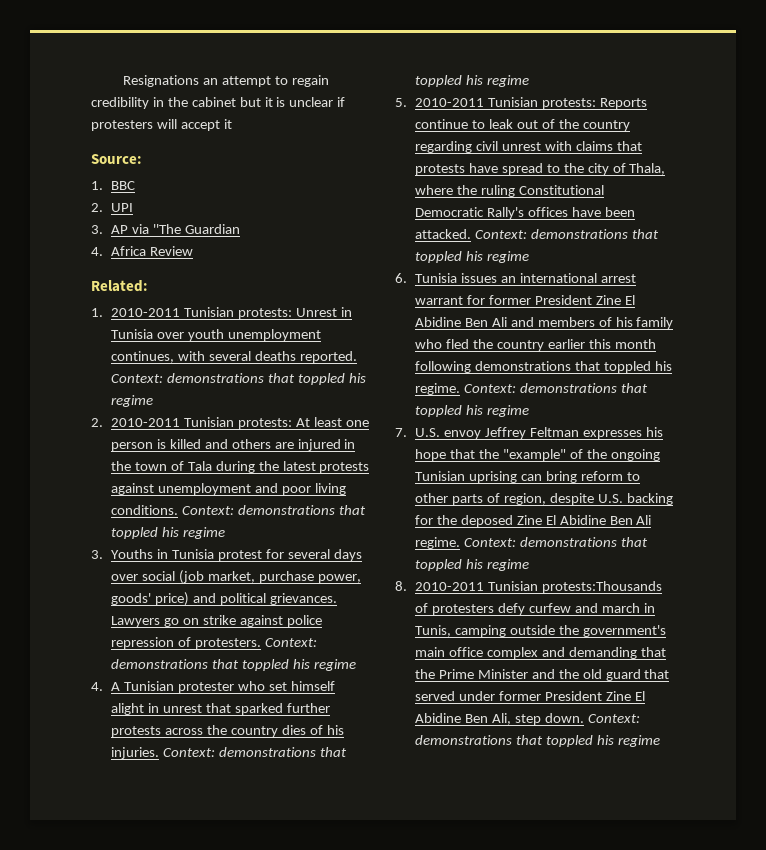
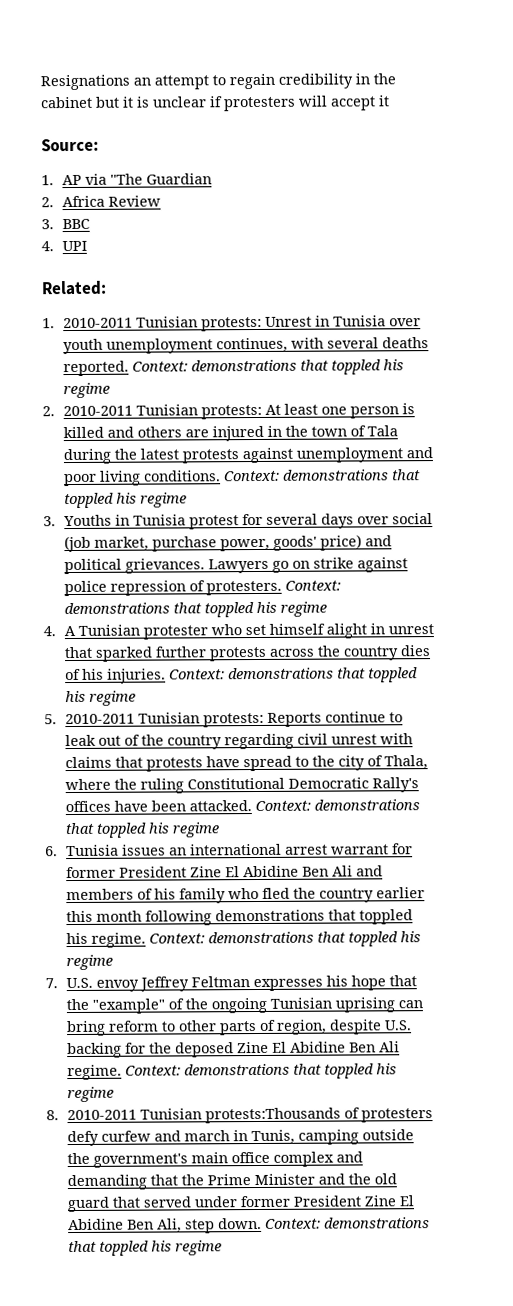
- 1. BBC
- 2. UPI
- 3. AP via ''The Guardian
+ 1. AP via ''The Guardian
- 4. Africa Review
+ 2. Africa Review
+ 3. BBC
+ 4. UPI

